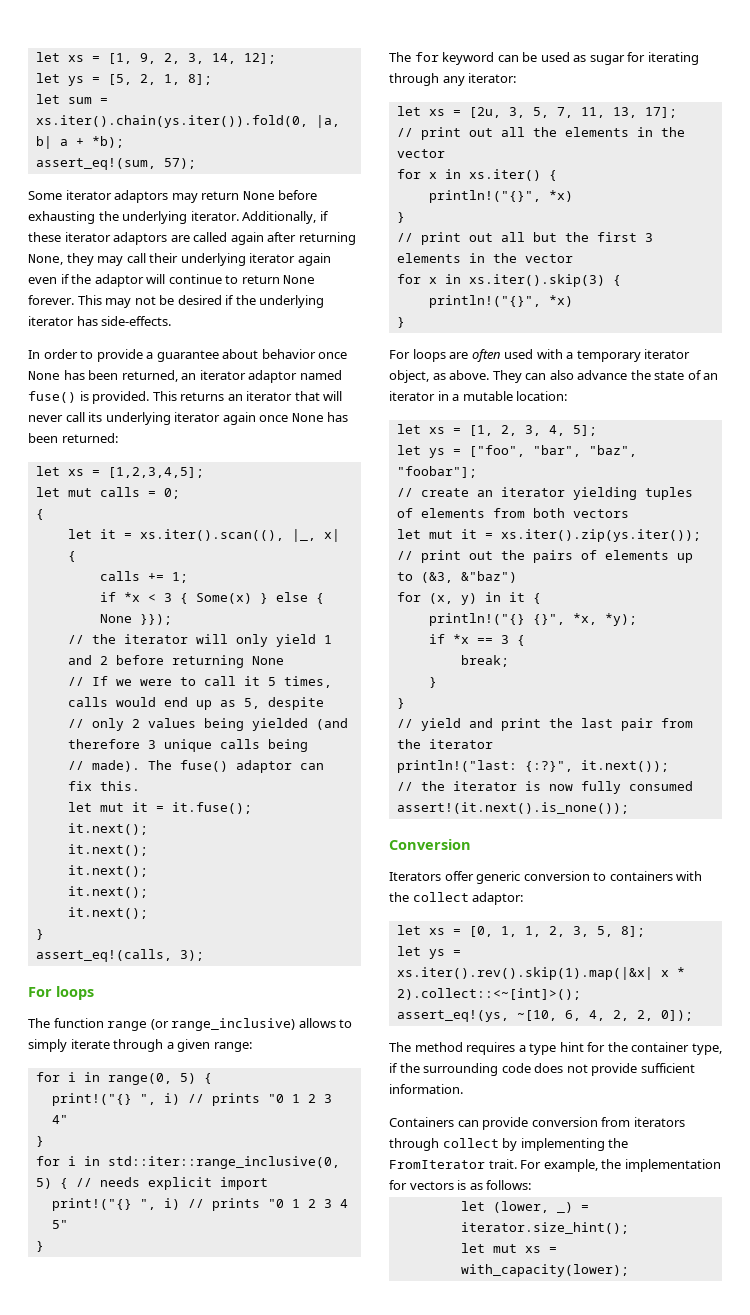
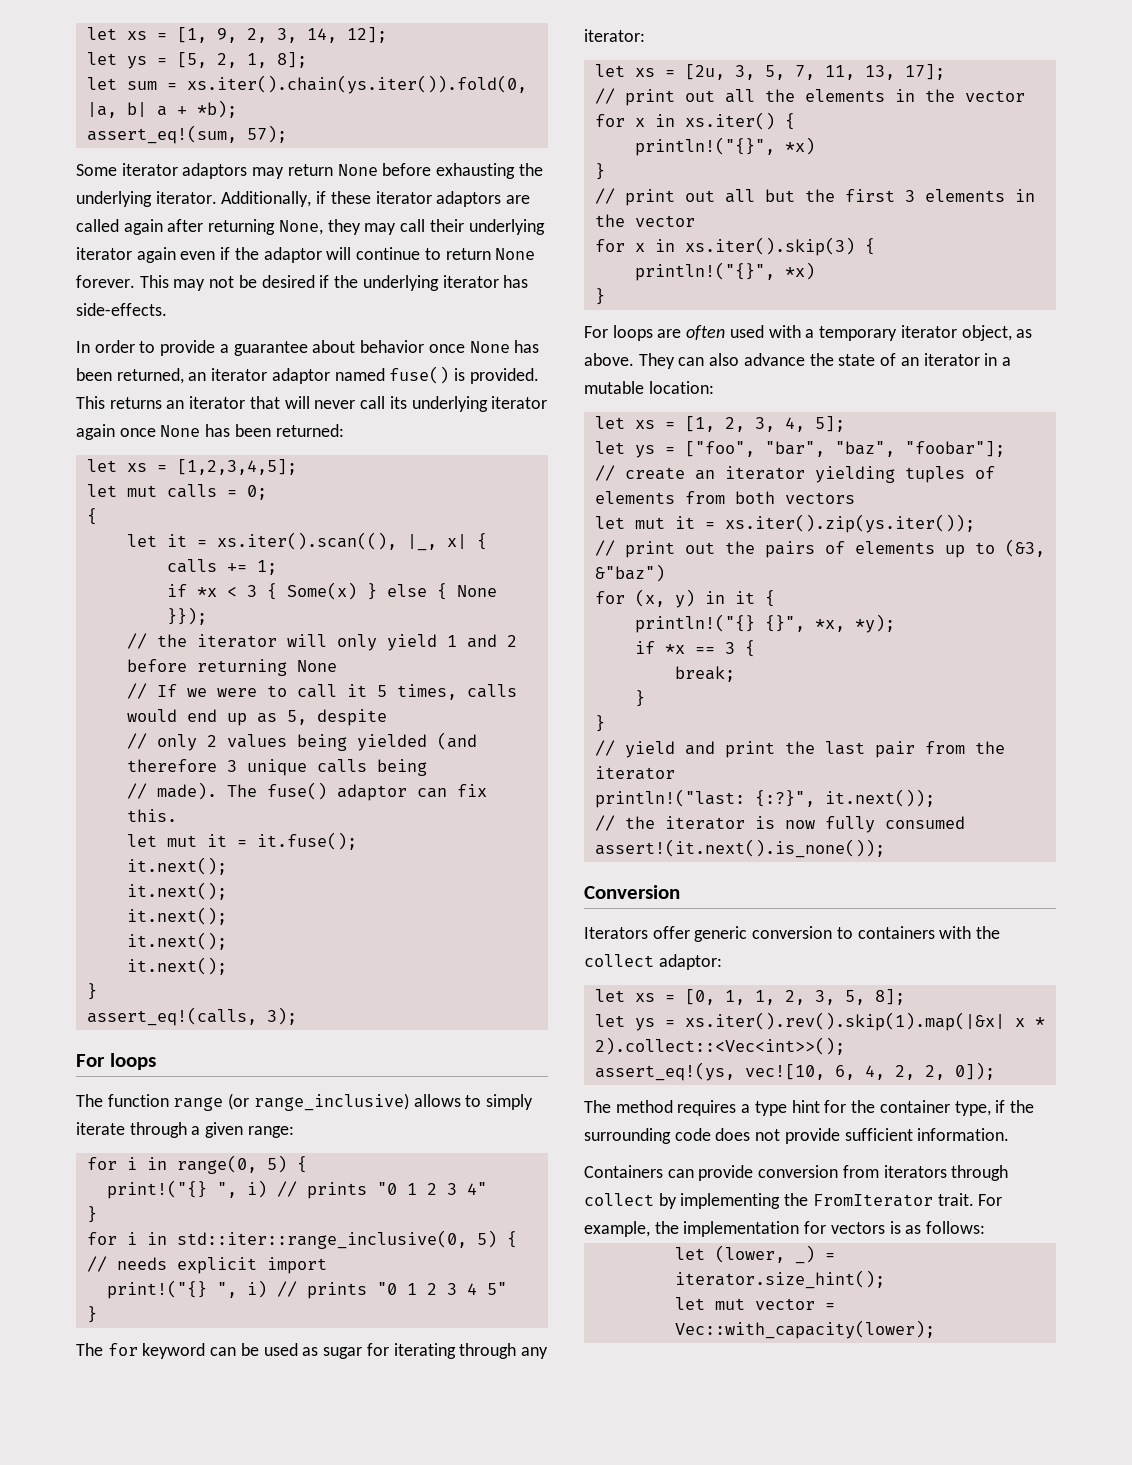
- let ys = xs.iter().rev().skip(1).map(|&x| x * 2).collect::<~[int]>();
+ let ys = xs.iter().rev().skip(1).map(|&x| x * 2).collect::<Vec<int>>();
- assert_eq!(ys, ~[10, 6, 4, 2, 2, 0]);
+ assert_eq!(ys, vec![10, 6, 4, 2, 2, 0]);
- let mut xs = with_capacity(lower);
+ let mut vector = Vec::with_capacity(lower);

